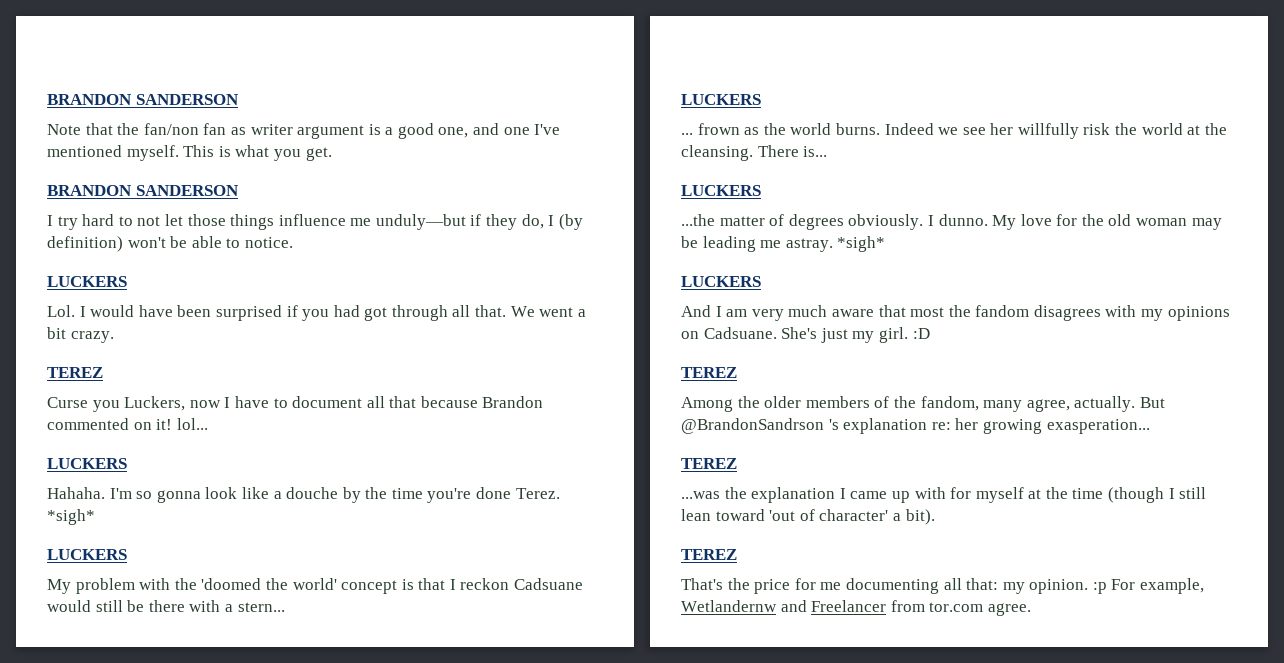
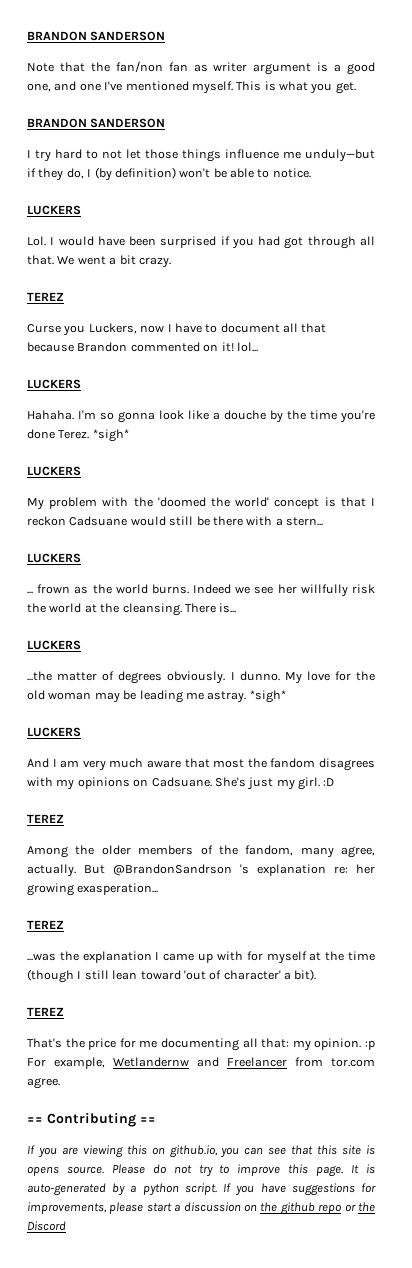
+ == Contributing ==
+ If you are viewing this on github.io, you can see that this site is opens source. Please do not try to improve this page. It is auto-generated by a python script. If you have suggestions for improvements, please start a discussion on the github repo or the Discord

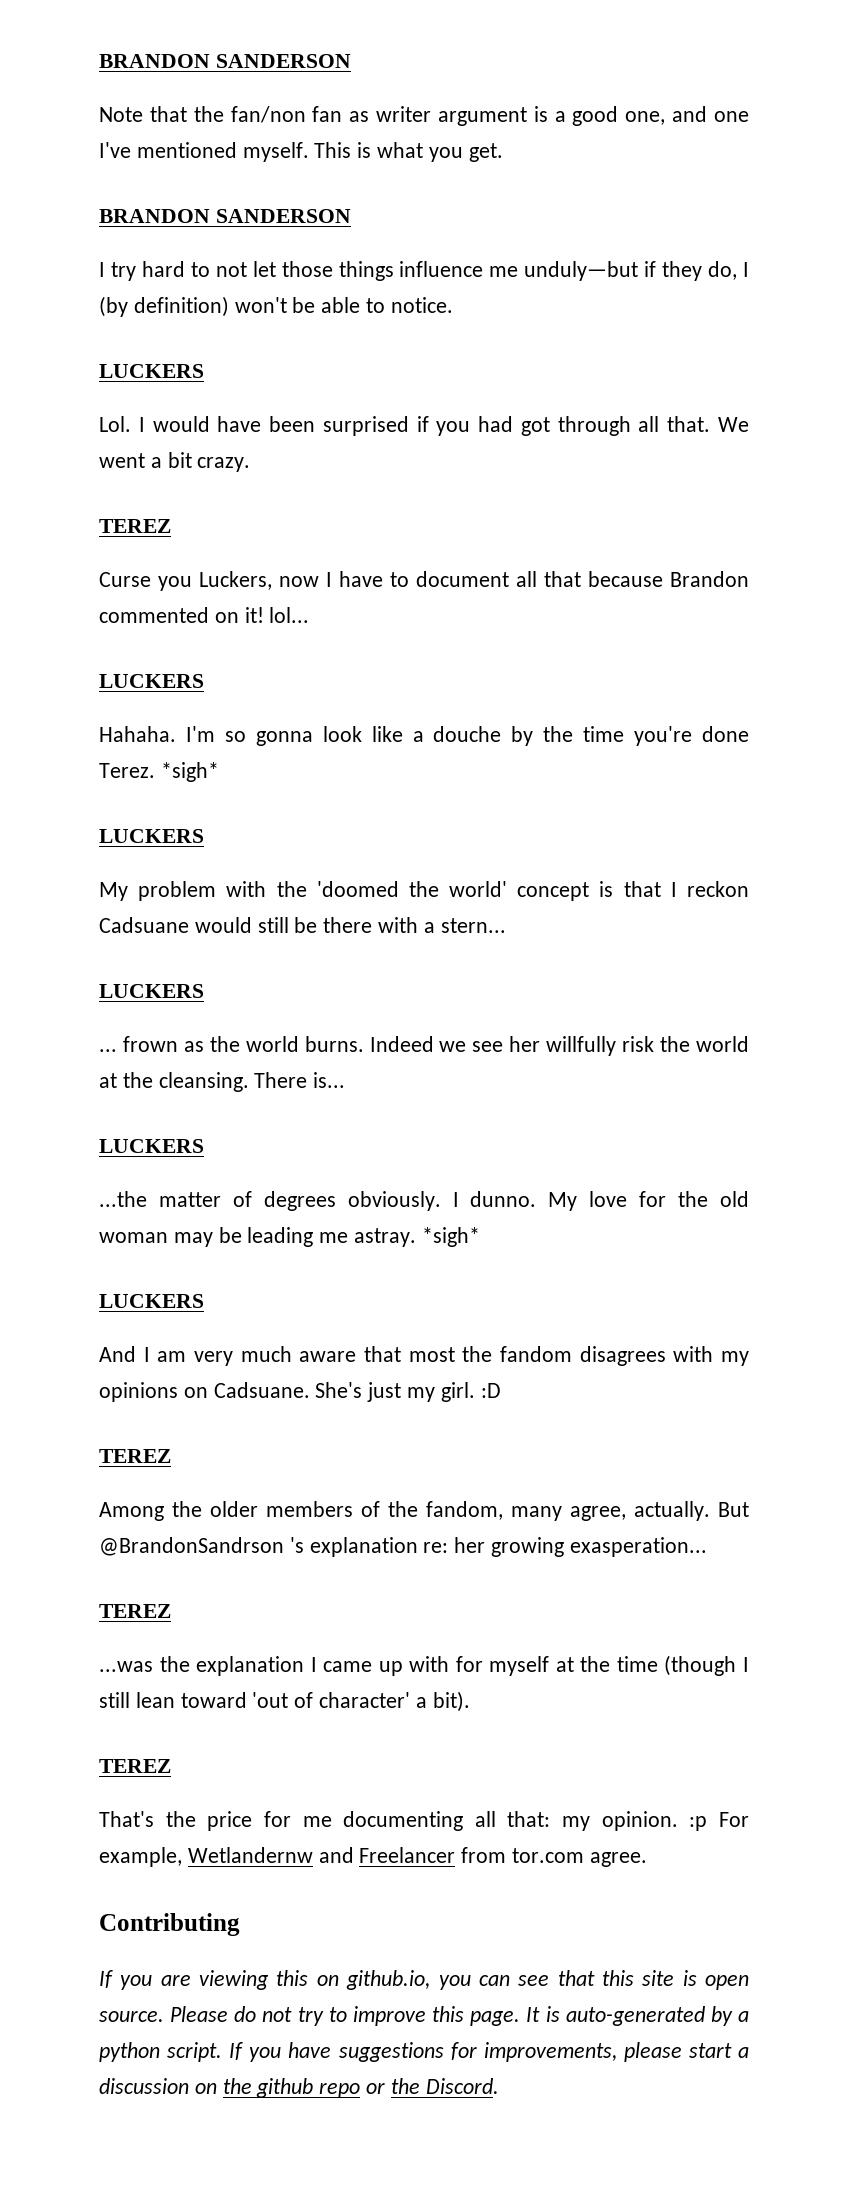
- == Contributing ==
+ Contributing
- If you are viewing this on github.io, you can see that this site is opens source.
+ If you are viewing this on github.io, you can see that this site is open source.
- If you have suggestions for improvements, please start a discussion on the github repo or the Discord
+ If you have suggestions for improvements, please start a discussion on the github repo or the Discord.

